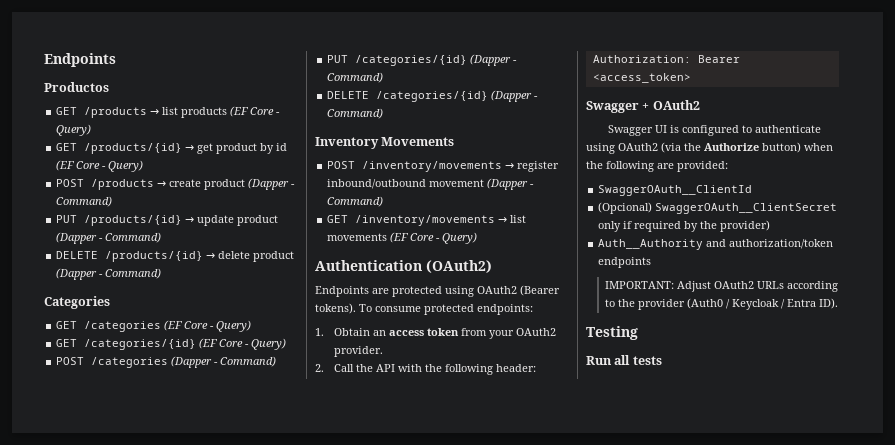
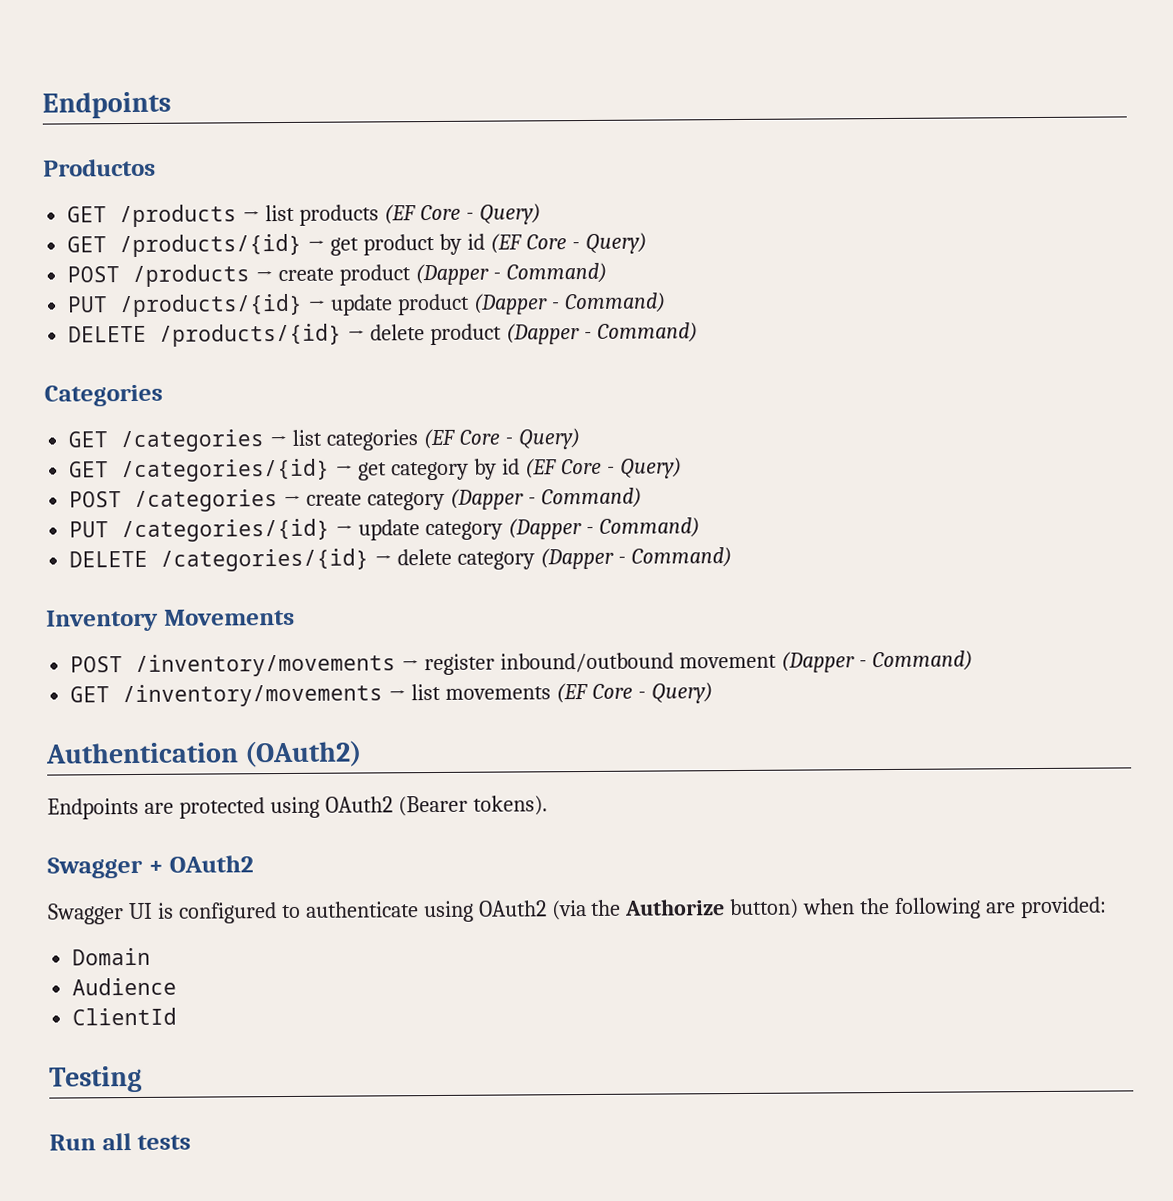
- GET /categories (EF Core - Query)
+ GET /categories → list categories (EF Core - Query)
- GET /categories/{id} (EF Core - Query)
+ GET /categories/{id} → get category by id (EF Core - Query)
- POST /categories (Dapper - Command)
+ POST /categories → create category (Dapper - Command)
- PUT /categories/{id} (Dapper - Command)
+ PUT /categories/{id} → update category (Dapper - Command)
- DELETE /categories/{id} (Dapper - Command)
+ DELETE /categories/{id} → delete category (Dapper - Command)
- To consume protected endpoints:
- 1. Obtain an access token from your OAuth2 provider.
- 2. Call the API with the following header:
- Authorization: Bearer <access_token>
- SwaggerOAuth__ClientId
- (Opcional) SwaggerOAuth__ClientSecret only if required by the provider)
- Auth__Authority and authorization/token endpoints
- IMPORTANT: Adjust OAuth2 URLs according to the provider (Auth0 / Keycloak / Entra ID).
+ Domain
+ Audience
+ ClientId

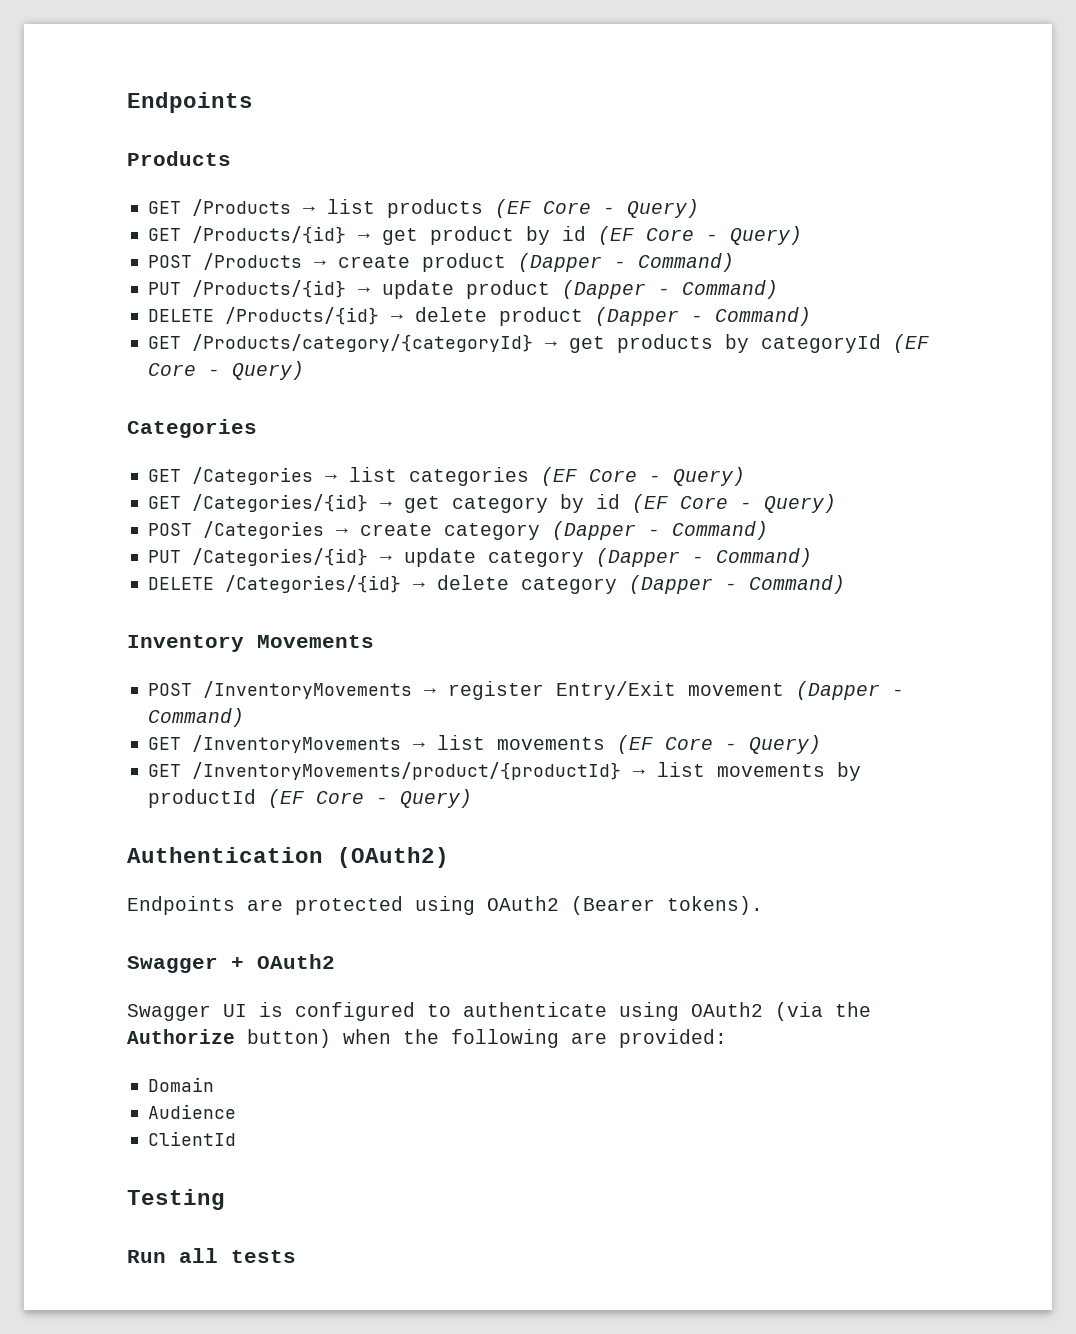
- Productos
- GET /products → list products (EF Core - Query)
+ Products
+ GET /Products → list products (EF Core - Query)
- GET /products/{id} → get product by id (EF Core - Query)
+ GET /Products/{id} → get product by id (EF Core - Query)
- POST /products → create product (Dapper - Command)
+ POST /Products → create product (Dapper - Command)
- PUT /products/{id} → update product (Dapper - Command)
+ PUT /Products/{id} → update product (Dapper - Command)
- DELETE /products/{id} → delete product (Dapper - Command)
+ DELETE /Products/{id} → delete product (Dapper - Command)
+ GET /Products/category/{categoryId} → get products by categoryId (EF Core - Query)
- GET /categories → list categories (EF Core - Query)
+ GET /Categories → list categories (EF Core - Query)
- GET /categories/{id} → get category by id (EF Core - Query)
+ GET /Categories/{id} → get category by id (EF Core - Query)
- POST /categories → create category (Dapper - Command)
+ POST /Categories → create category (Dapper - Command)
- PUT /categories/{id} → update category (Dapper - Command)
+ PUT /Categories/{id} → update category (Dapper - Command)
- DELETE /categories/{id} → delete category (Dapper - Command)
+ DELETE /Categories/{id} → delete category (Dapper - Command)
- POST /inventory/movements → register inbound/outbound movement (Dapper - Command)
+ POST /InventoryMovements → register Entry/Exit movement (Dapper - Command)
- GET /inventory/movements → list movements (EF Core - Query)
+ GET /InventoryMovements → list movements (EF Core - Query)
+ GET /InventoryMovements/product/{productId} → list movements by productId (EF Core - Query)

